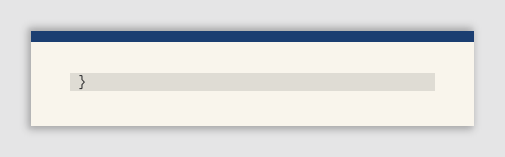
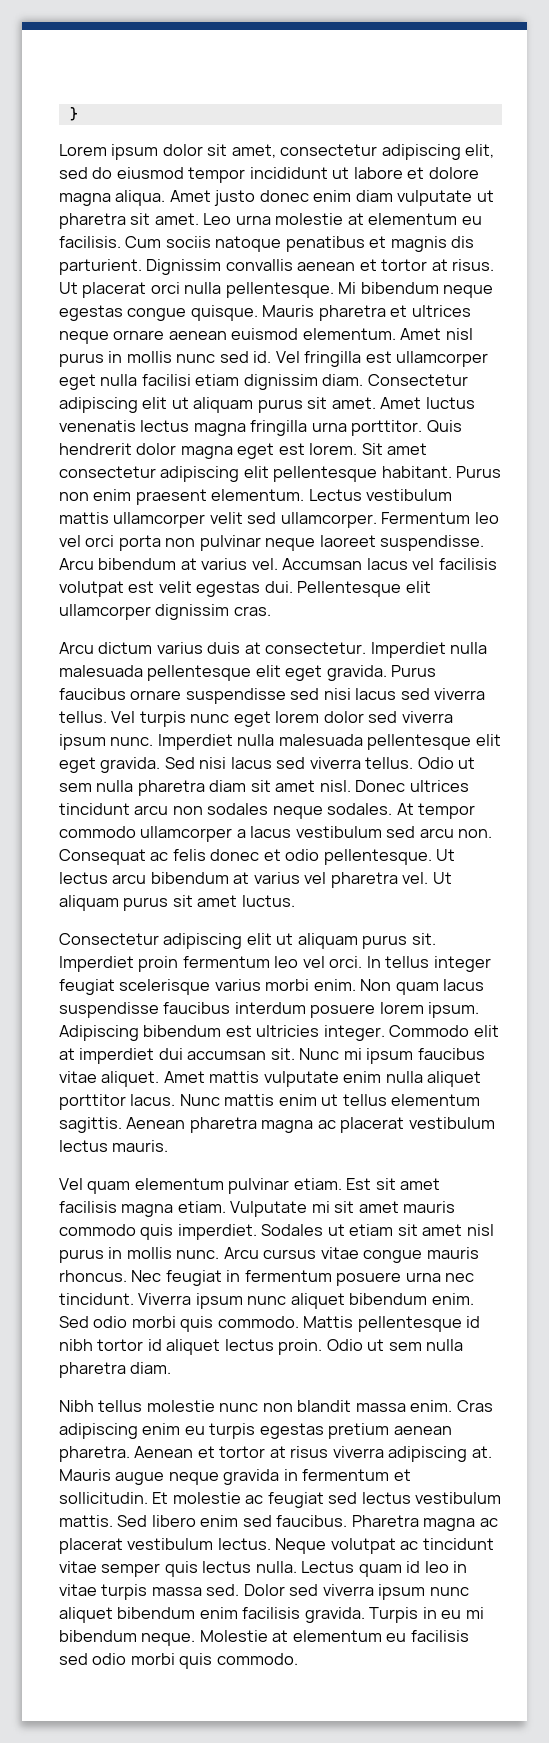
+ Lorem ipsum dolor sit amet, consectetur adipiscing elit, sed do eiusmod tempor incididunt ut labore et dolore magna aliqua. Amet justo donec enim diam vulputate ut pharetra sit amet. Leo urna molestie at elementum eu facilisis. Cum sociis natoque penatibus et magnis dis parturient. Dignissim convallis aenean et tortor at risus. Ut placerat orci nulla pellentesque. Mi bibendum neque egestas congue quisque. Mauris pharetra et ultrices neque ornare aenean euismod elementum. Amet nisl purus in mollis nunc sed id. Vel fringilla est ullamcorper eget nulla facilisi etiam dignissim diam. Consectetur adipiscing elit ut aliquam purus sit amet. Amet luctus venenatis lectus magna fringilla urna porttitor. Quis hendrerit dolor magna eget est lorem. Sit amet consectetur adipiscing elit pellentesque habitant. Purus non enim praesent elementum. Lectus vestibulum mattis ullamcorper velit sed ullamcorper. Fermentum leo vel orci porta non pulvinar neque laoreet suspendisse. Arcu bibendum at varius vel. Accumsan lacus vel facilisis volutpat est velit egestas dui. Pellentesque elit ullamcorper dignissim cras.
+ Arcu dictum varius duis at consectetur. Imperdiet nulla malesuada pellentesque elit eget gravida. Purus faucibus ornare suspendisse sed nisi lacus sed viverra tellus. Vel turpis nunc eget lorem dolor sed viverra ipsum nunc. Imperdiet nulla malesuada pellentesque elit eget gravida. Sed nisi lacus sed viverra tellus. Odio ut sem nulla pharetra diam sit amet nisl. Donec ultrices tincidunt arcu non sodales neque sodales. At tempor commodo ullamcorper a lacus vestibulum sed arcu non. Consequat ac felis donec et odio pellentesque. Ut lectus arcu bibendum at varius vel pharetra vel. Ut aliquam purus sit amet luctus.
+ Consectetur adipiscing elit ut aliquam purus sit. Imperdiet proin fermentum leo vel orci. In tellus integer feugiat scelerisque varius morbi enim. Non quam lacus suspendisse faucibus interdum posuere lorem ipsum. Adipiscing bibendum est ultricies integer. Commodo elit at imperdiet dui accumsan sit. Nunc mi ipsum faucibus vitae aliquet. Amet mattis vulputate enim nulla aliquet porttitor lacus. Nunc mattis enim ut tellus elementum sagittis. Aenean pharetra magna ac placerat vestibulum lectus mauris.
+ Vel quam elementum pulvinar etiam. Est sit amet facilisis magna etiam. Vulputate mi sit amet mauris commodo quis imperdiet. Sodales ut etiam sit amet nisl purus in mollis nunc. Arcu cursus vitae congue mauris rhoncus. Nec feugiat in fermentum posuere urna nec tincidunt. Viverra ipsum nunc aliquet bibendum enim. Sed odio morbi quis commodo. Mattis pellentesque id nibh tortor id aliquet lectus proin. Odio ut sem nulla pharetra diam.
+ Nibh tellus molestie nunc non blandit massa enim. Cras adipiscing enim eu turpis egestas pretium aenean pharetra. Aenean et tortor at risus viverra adipiscing at. Mauris augue neque gravida in fermentum et sollicitudin. Et molestie ac feugiat sed lectus vestibulum mattis. Sed libero enim sed faucibus. Pharetra magna ac placerat vestibulum lectus. Neque volutpat ac tincidunt vitae semper quis lectus nulla. Lectus quam id leo in vitae turpis massa sed. Dolor sed viverra ipsum nunc aliquet bibendum enim facilisis gravida. Turpis in eu mi bibendum neque. Molestie at elementum eu facilisis sed odio morbi quis commodo.

